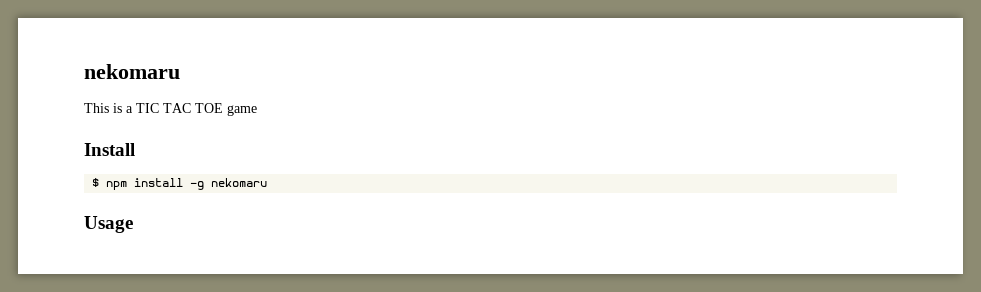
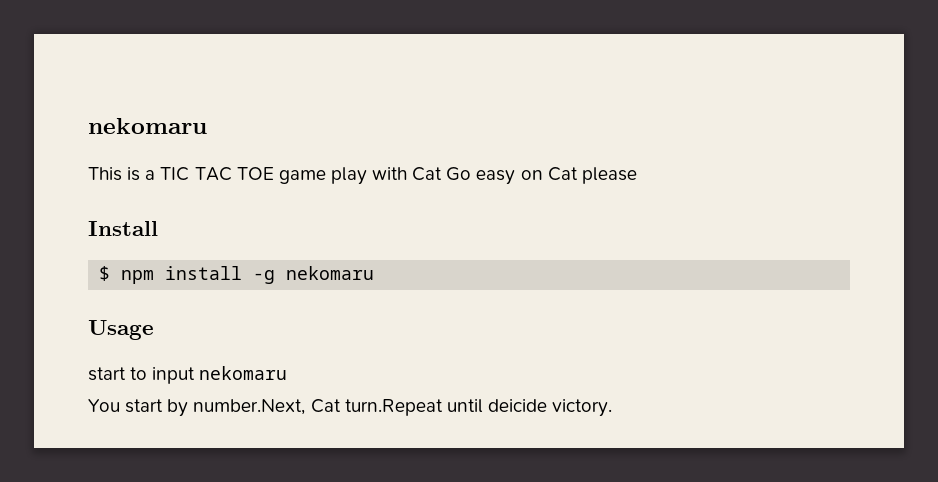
- This is a TIC TAC TOE game
+ This is a TIC TAC TOE game play with Cat Go easy on Cat please
+ start to input nekomaru
+ You start by number.Next, Cat turn.Repeat until deicide victory.

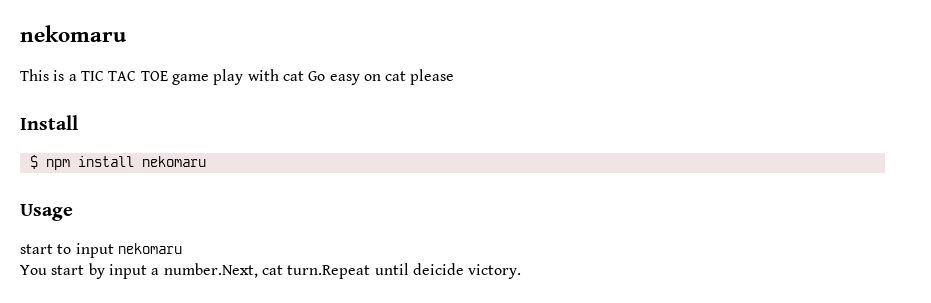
- This is a TIC TAC TOE game play with Cat Go easy on Cat please
+ This is a TIC TAC TOE game play with cat Go easy on cat please
- $ npm install -g nekomaru
+ $ npm install nekomaru
- You start by number.Next, Cat turn.Repeat until deicide victory.
+ You start by input a number.Next, cat turn.Repeat until deicide victory.

